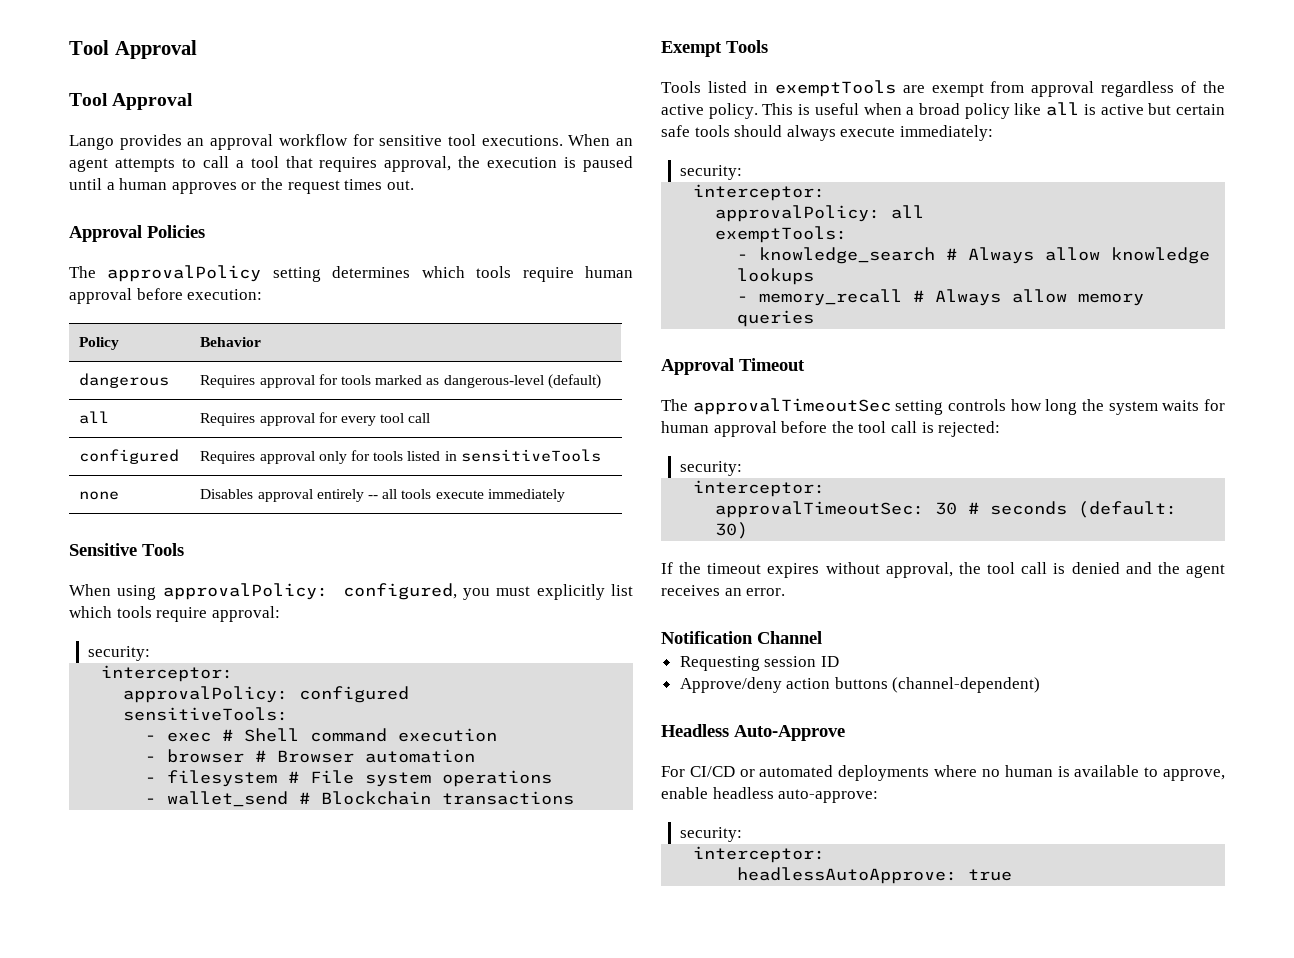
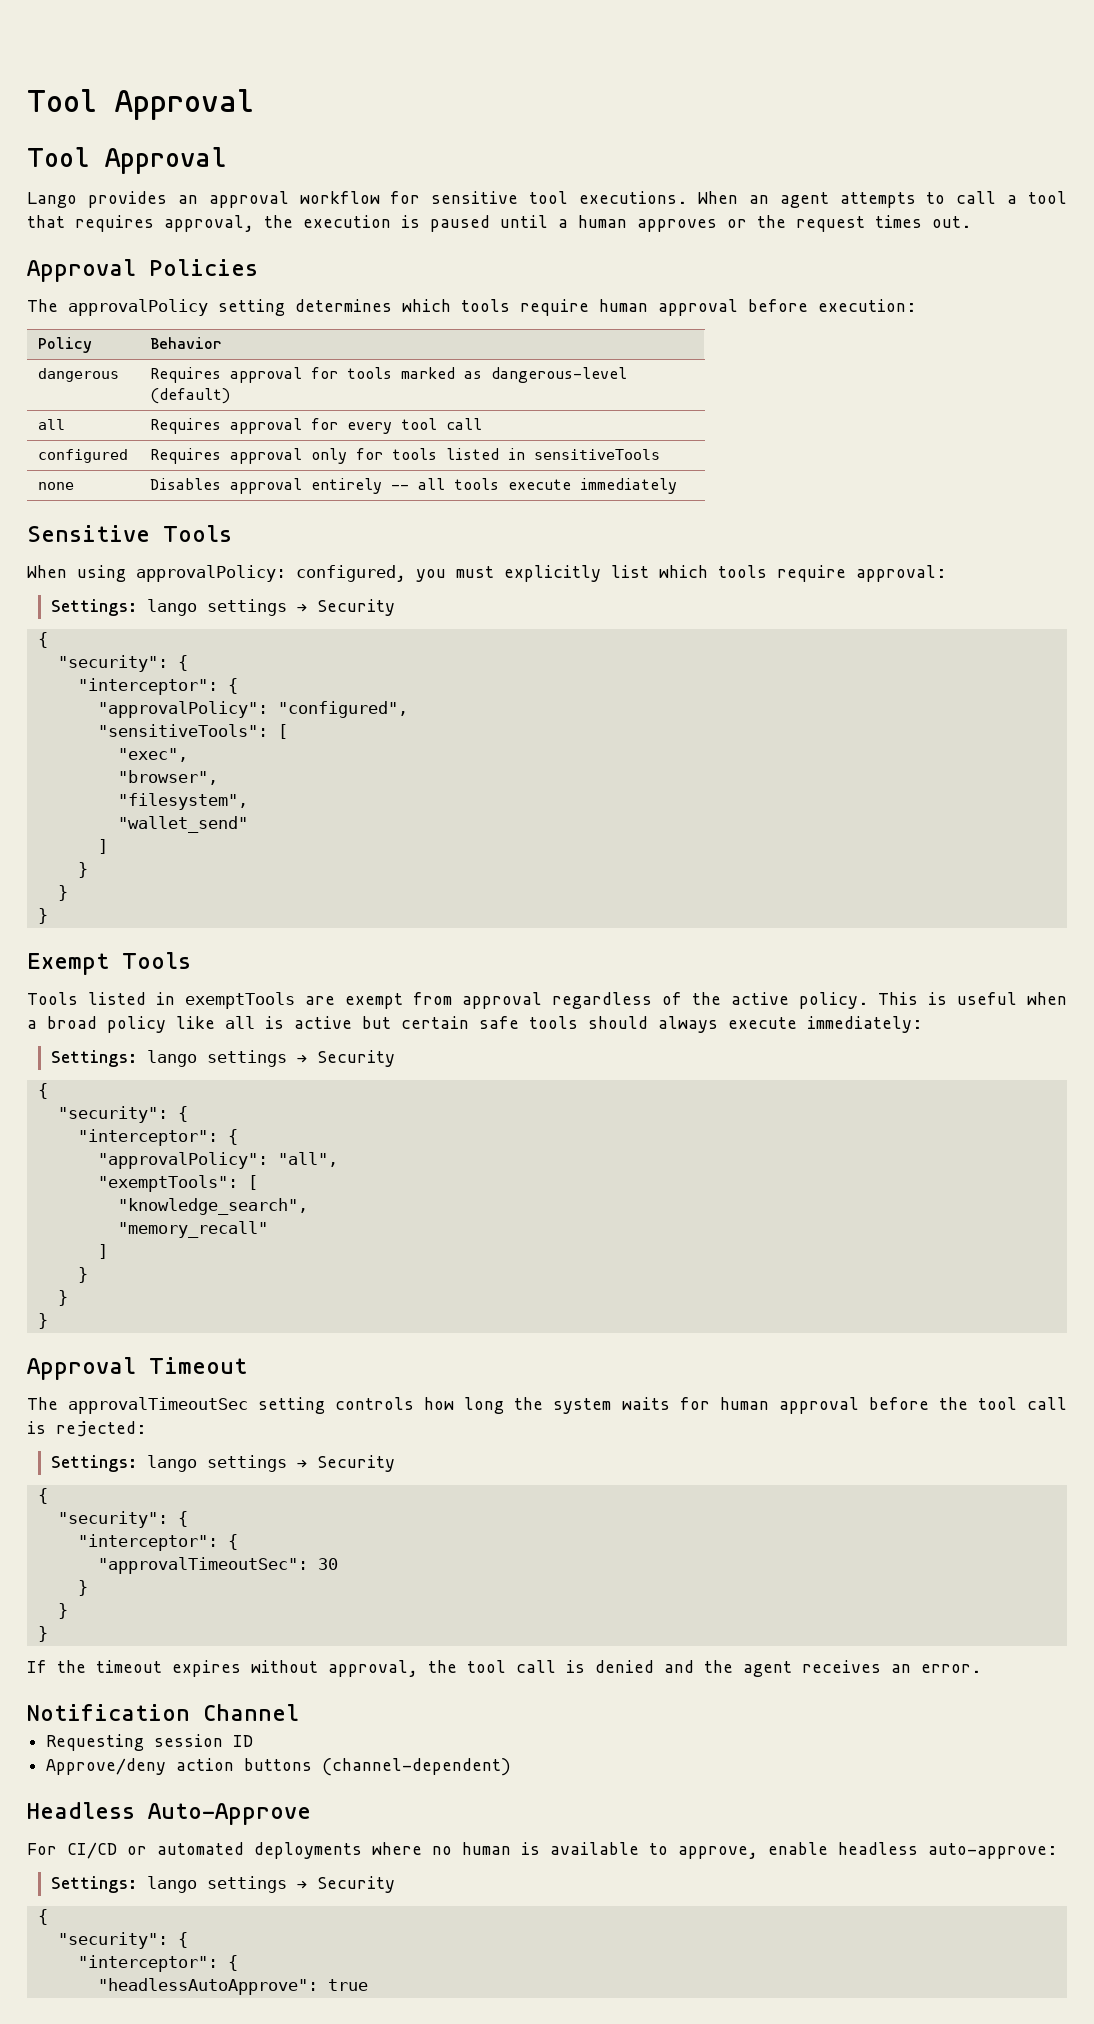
  When using approvalPolicy: configured, you must explicitly list which tools require approval:
- security:
- interceptor:
- approvalPolicy: configured
- sensitiveTools:
- - exec # Shell command execution
- - browser # Browser automation
- - filesystem # File system operations
- - wallet_send # Blockchain transactions
+ Settings: lango settings → Security
+ {
+ "security": {
+ "interceptor": {
+ "approvalPolicy": "configured",
+ "sensitiveTools": [
+ "exec",
+ "browser",
+ "filesystem",
+ "wallet_send"
+ ]
+ }
+ }
+ }
  This is useful when a broad policy like all is active but certain safe tools should always execute immediately:
- security:
- interceptor:
- approvalPolicy: all
- exemptTools:
- - knowledge_search # Always allow knowledge lookups
- - memory_recall # Always allow memory queries
+ Settings: lango settings → Security
+ {
+ "security": {
+ "interceptor": {
+ "approvalPolicy": "all",
+ "exemptTools": [
+ "knowledge_search",
+ "memory_recall"
+ ]
+ }
+ }
+ }
  The approvalTimeoutSec setting controls how long the system waits for human approval before the tool call is rejected:
- security:
- interceptor:
- approvalTimeoutSec: 30 # seconds (default: 30)
+ Settings: lango settings → Security
+ {
+ "security": {
+ "interceptor": {
+ "approvalTimeoutSec": 30
+ }
+ }
+ }
  For CI/CD or automated deployments where no human is available to approve, enable headless auto-approve:
- security:
- interceptor:
- headlessAutoApprove: true
+ Settings: lango settings → Security
+ {
+ "security": {
+ "interceptor": {
+ "headlessAutoApprove": true

